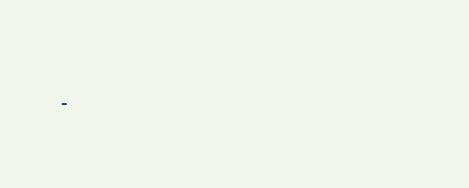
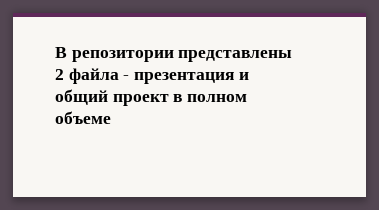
- -
+ В репозитории представлены 2 файла - презентация и общий проект в полном объеме

